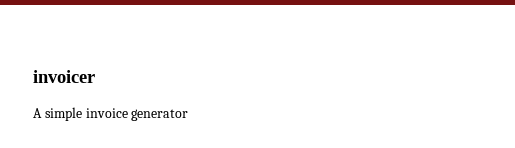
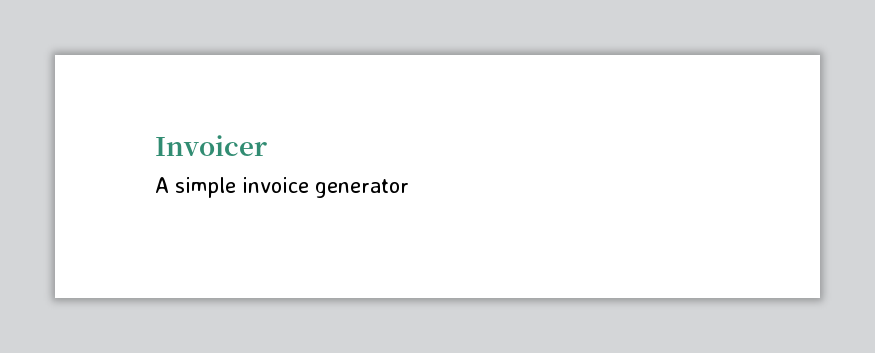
- invoicer
+ Invoicer

